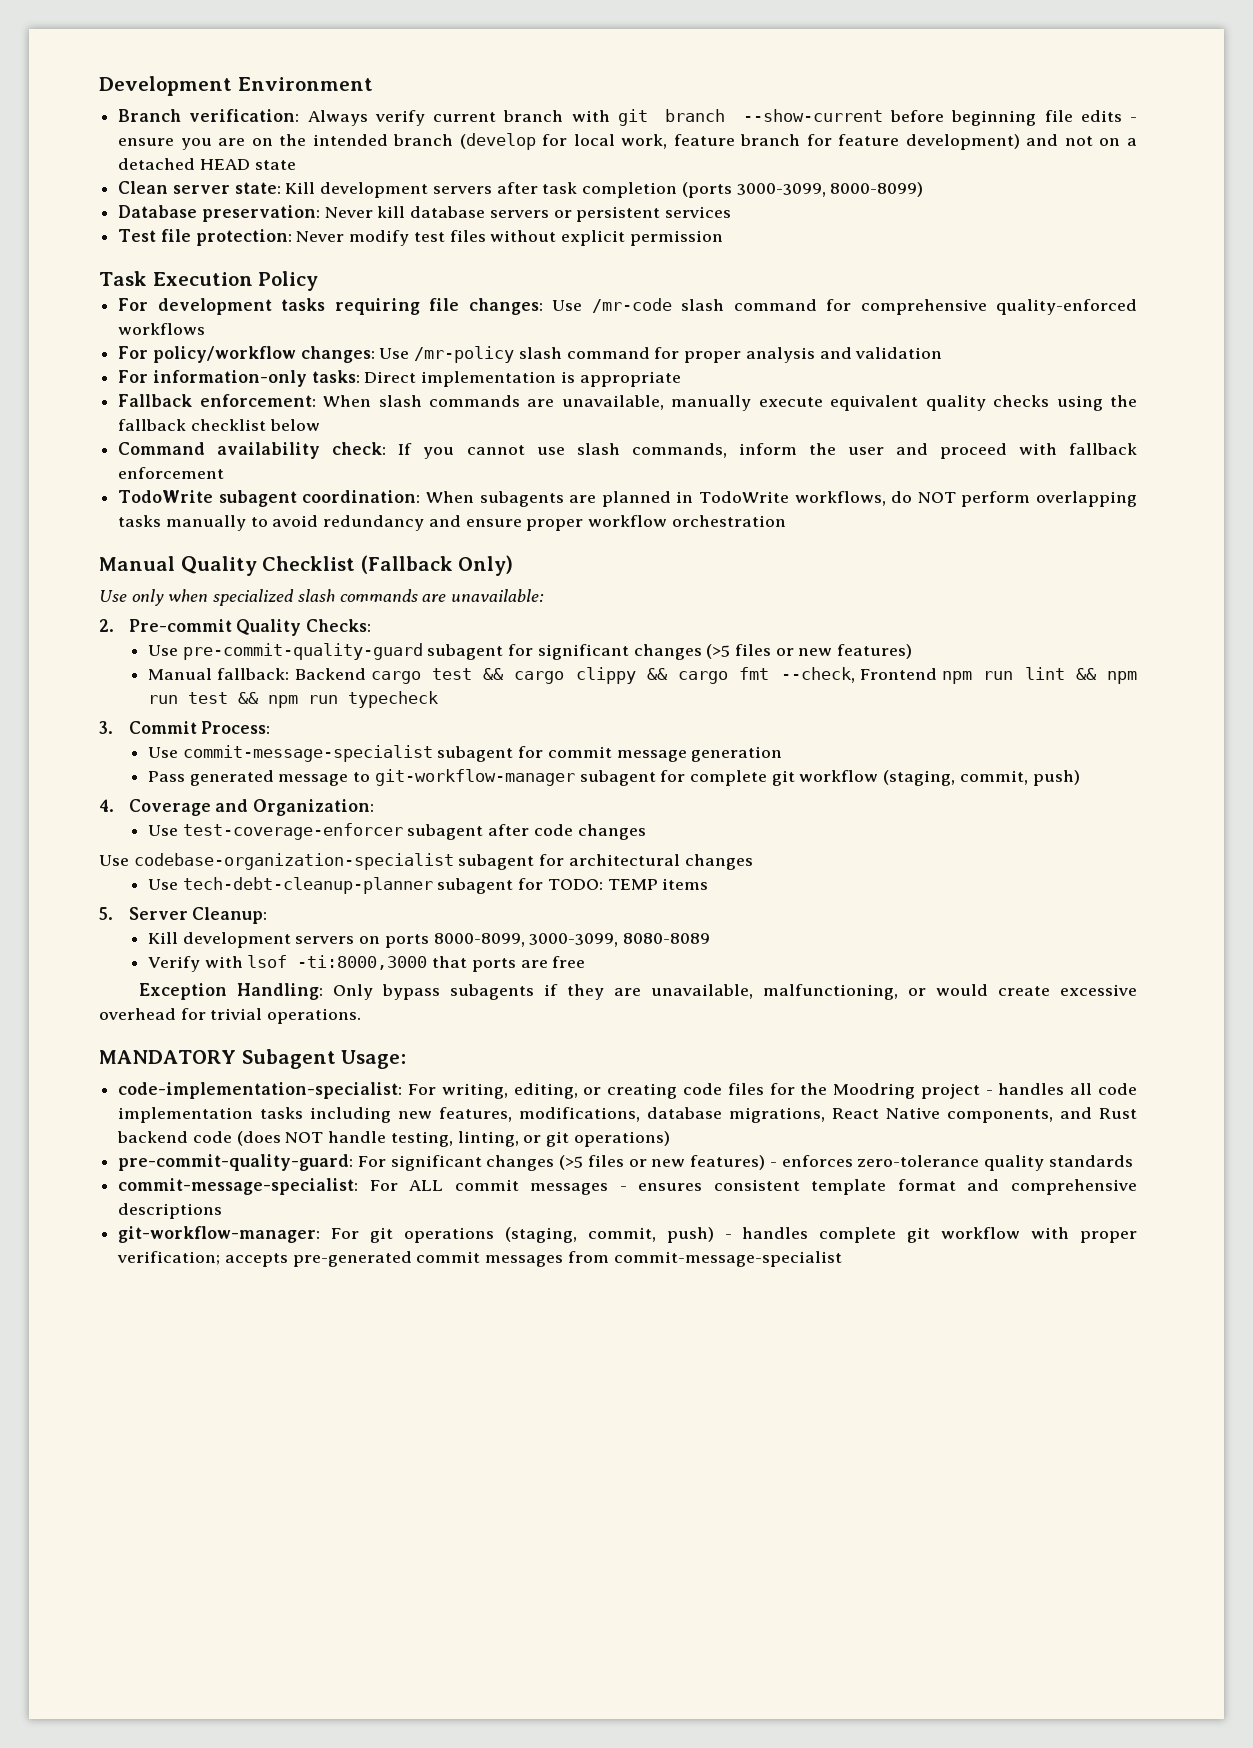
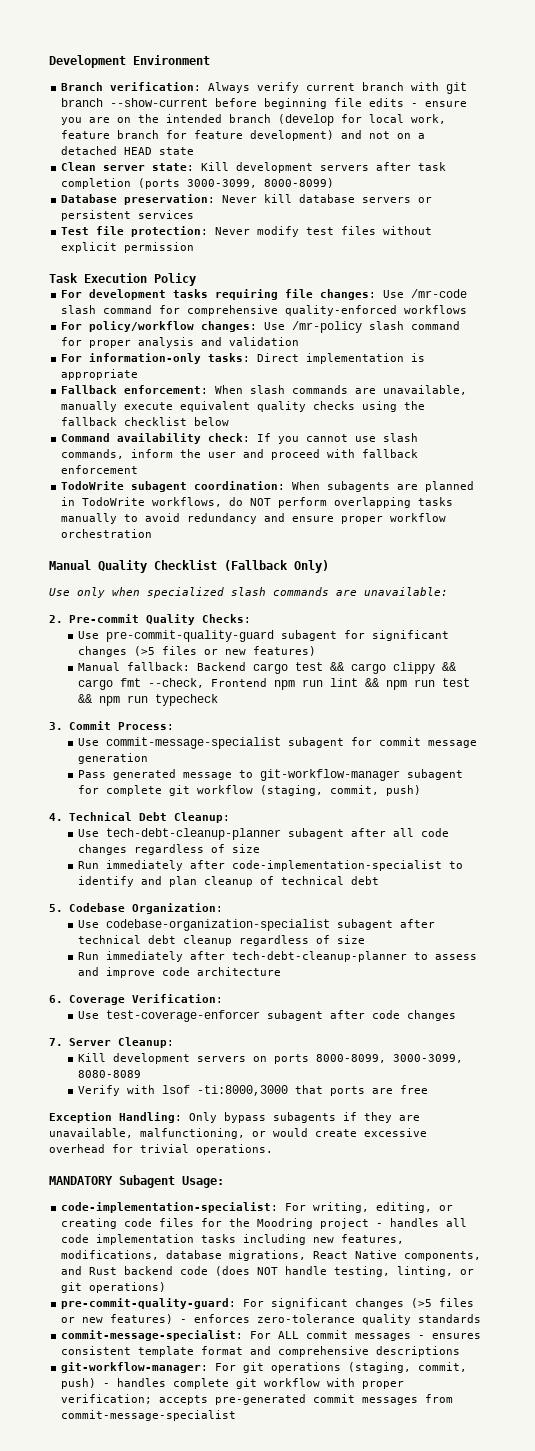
- 4. Coverage and Organization:
+ 4. Technical Debt Cleanup:
+ Use tech-debt-cleanup-planner subagent after all code changes regardless of size
+ Run immediately after code-implementation-specialist to identify and plan cleanup of technical debt
+ 5. Codebase Organization:
+ Use codebase-organization-specialist subagent after technical debt cleanup regardless of size
+ Run immediately after tech-debt-cleanup-planner to assess and improve code architecture
+ 6. Coverage Verification:
- Use codebase-organization-specialist subagent for architectural changes
- Use tech-debt-cleanup-planner subagent for TODO: TEMP items
- 5. Server Cleanup:
+ 7. Server Cleanup:

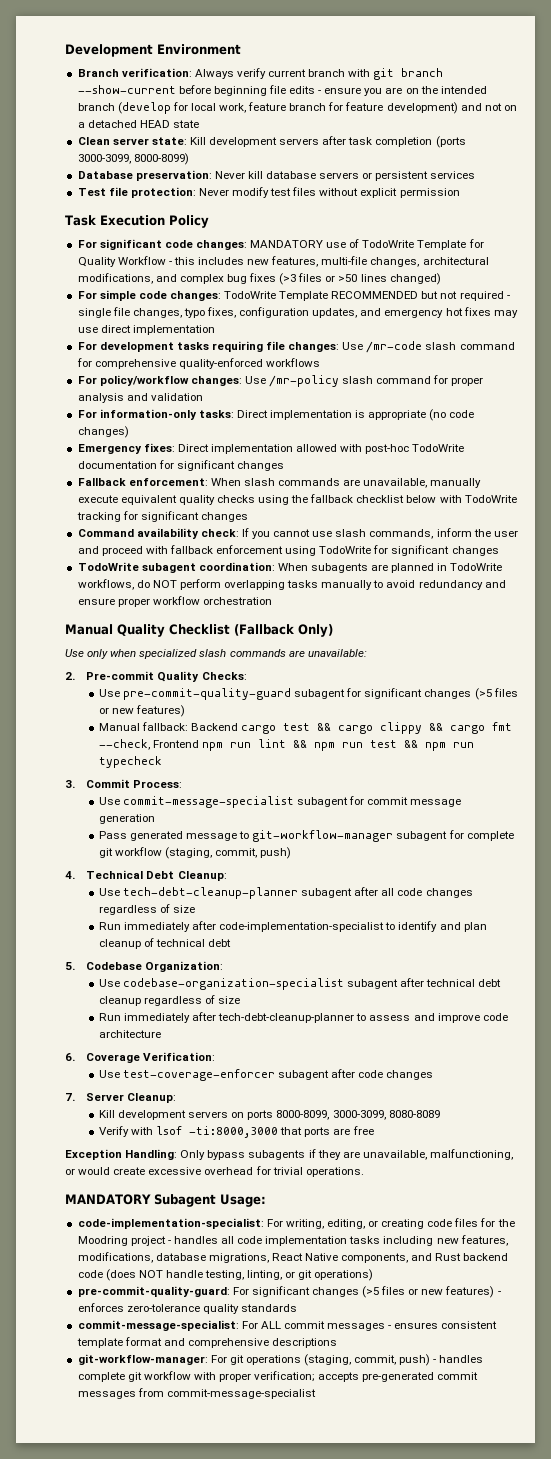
+ For significant code changes: MANDATORY use of TodoWrite Template for Quality Workflow - this includes new features, multi-file changes, architectural modifications, and complex bug fixes (>3 files or >50 lines changed)
+ For simple code changes: TodoWrite Template RECOMMENDED but not required - single file changes, typo fixes, configuration updates, and emergency hot fixes may use direct implementation
- For information-only tasks: Direct implementation is appropriate
+ For information-only tasks: Direct implementation is appropriate (no code changes)
+ Emergency fixes: Direct implementation allowed with post-hoc TodoWrite documentation for significant changes
- Fallback enforcement: When slash commands are unavailable, manually execute equivalent quality checks using the fallback checklist below
+ Fallback enforcement: When slash commands are unavailable, manually execute equivalent quality checks using the fallback checklist below with TodoWrite tracking for significant changes
- Command availability check: If you cannot use slash commands, inform the user and proceed with fallback enforcement
+ Command availability check: If you cannot use slash commands, inform the user and proceed with fallback enforcement using TodoWrite for significant changes

